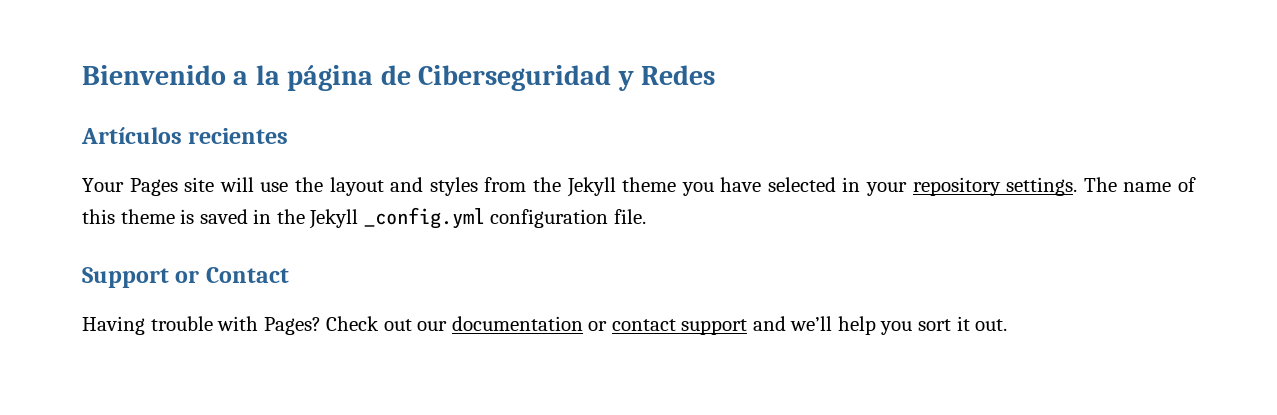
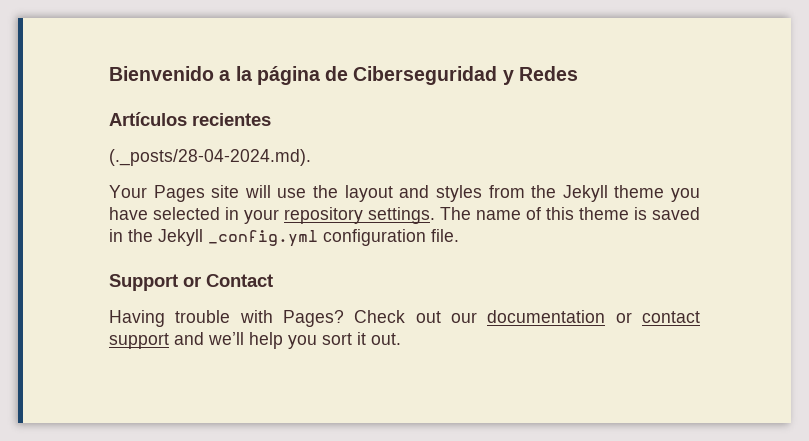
+ (._posts/28-04-2024.md).

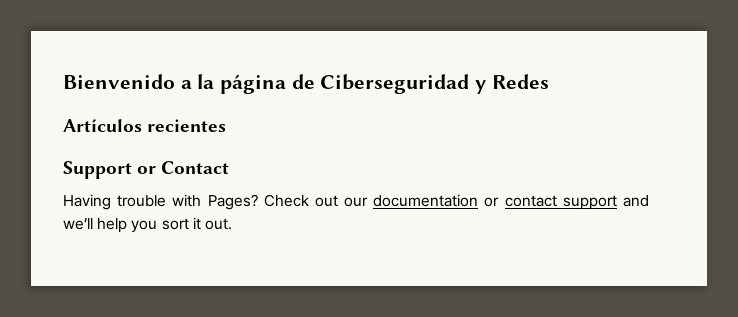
- (._posts/28-04-2024.md).
- Your Pages site will use the layout and styles from the Jekyll theme you have selected in your repository settings. The name of this theme is saved in the Jekyll _config.yml configuration file.

